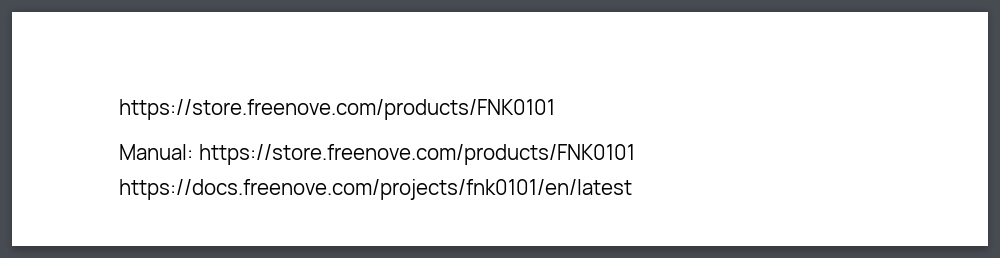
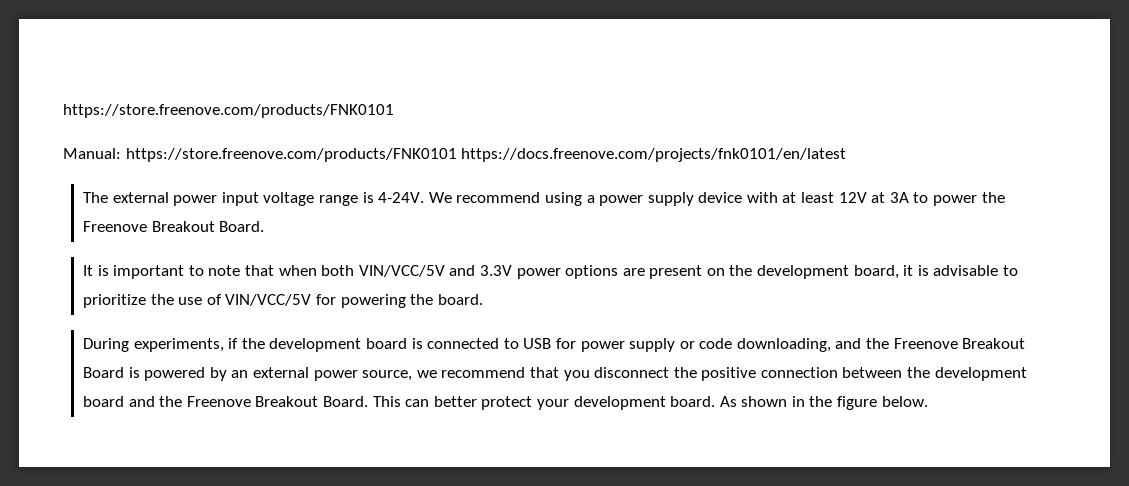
+ The external power input voltage range is 4-24V. We recommend using a power supply device with at least 12V at 3A to power the Freenove Breakout Board.
+ It is important to note that when both VIN/VCC/5V and 3.3V power options are present on the development board, it is advisable to prioritize the use of VIN/VCC/5V for powering the board.
+ During experiments, if the development board is connected to USB for power supply or code downloading, and the Freenove Breakout Board is powered by an external power source, we recommend that you disconnect the positive connection between the development board and the Freenove Breakout Board. This can better protect your development board. As shown in the figure below.

